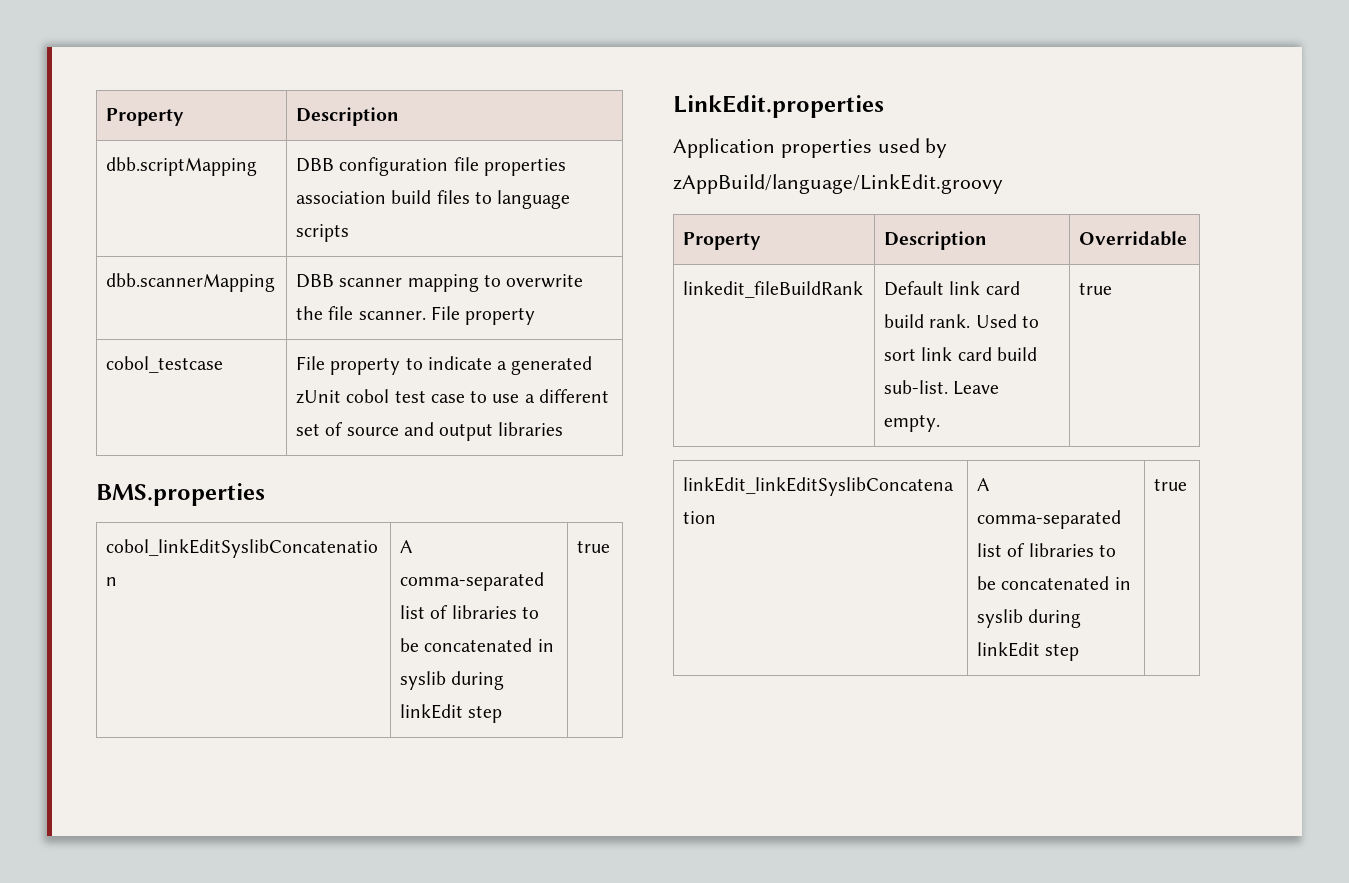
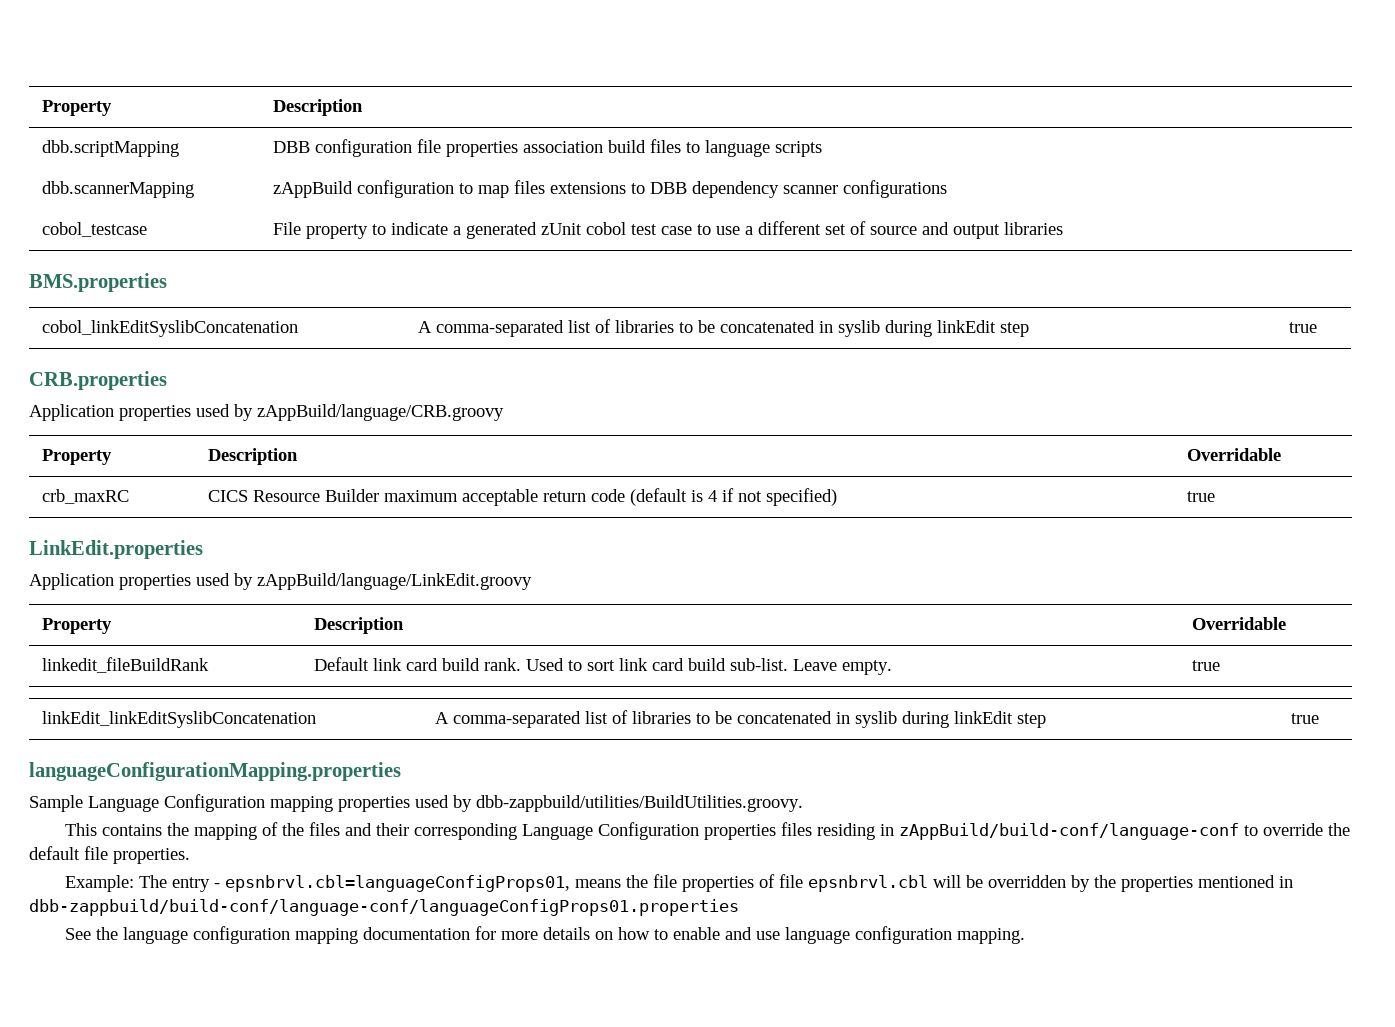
- dbb.scannerMapping | DBB scanner mapping to overwrite the file scanner. File property
+ dbb.scannerMapping | zAppBuild configuration to map files extensions to DBB dependency scanner configurations
+ CRB.properties
+ Application properties used by zAppBuild/language/CRB.groovy
+ Property | Description | Overridable
+ crb_maxRC | CICS Resource Builder maximum acceptable return code (default is 4 if not specified) | true
+ languageConfigurationMapping.properties
+ Sample Language Configuration mapping properties used by dbb-zappbuild/utilities/BuildUtilities.groovy.
+ This contains the mapping of the files and their corresponding Language Configuration properties files residing in zAppBuild/build-conf/language-conf to override the default file properties.
+ Example: The entry - epsnbrvl.cbl=languageConfigProps01, means the file properties of file epsnbrvl.cbl will be overridden by the properties mentioned in dbb-zappbuild/build-conf/language-conf/languageConfigProps01.properties
+ See the language configuration mapping documentation for more details on how to enable and use language configuration mapping.

